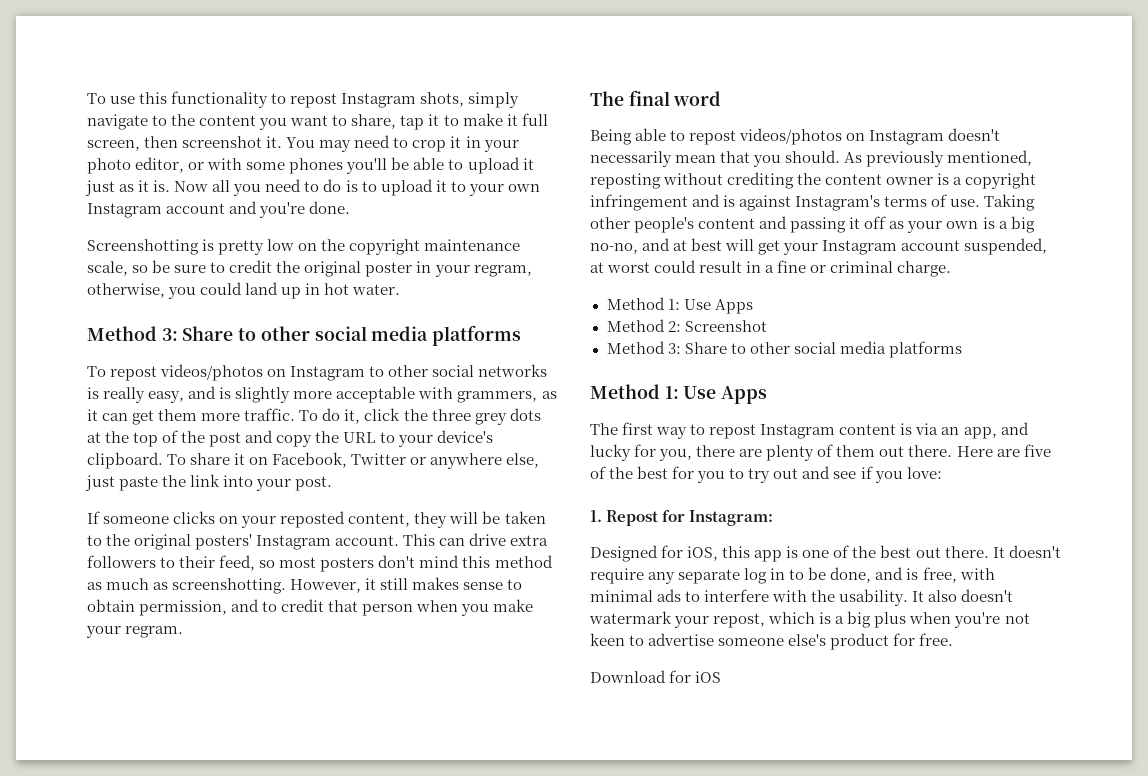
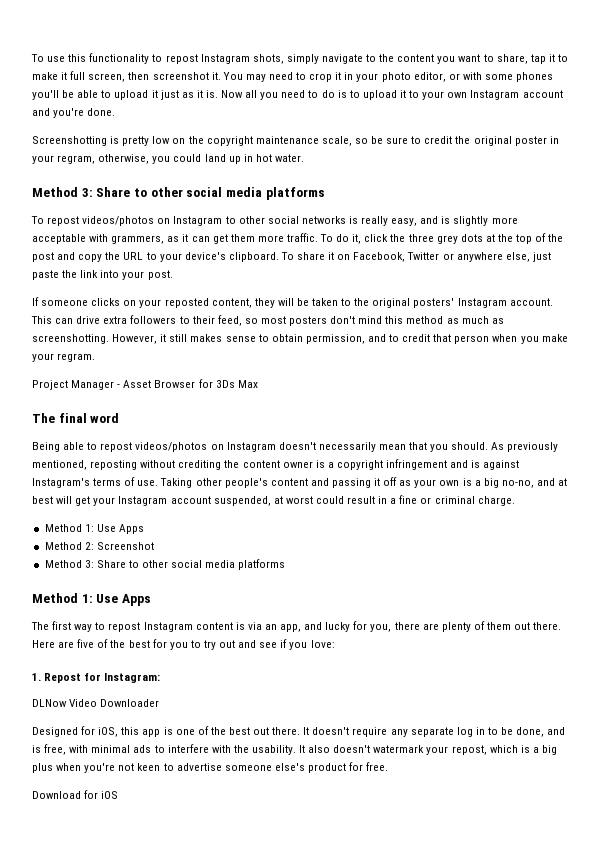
+ Project Manager - Asset Browser for 3Ds Max
+ DLNow Video Downloader

